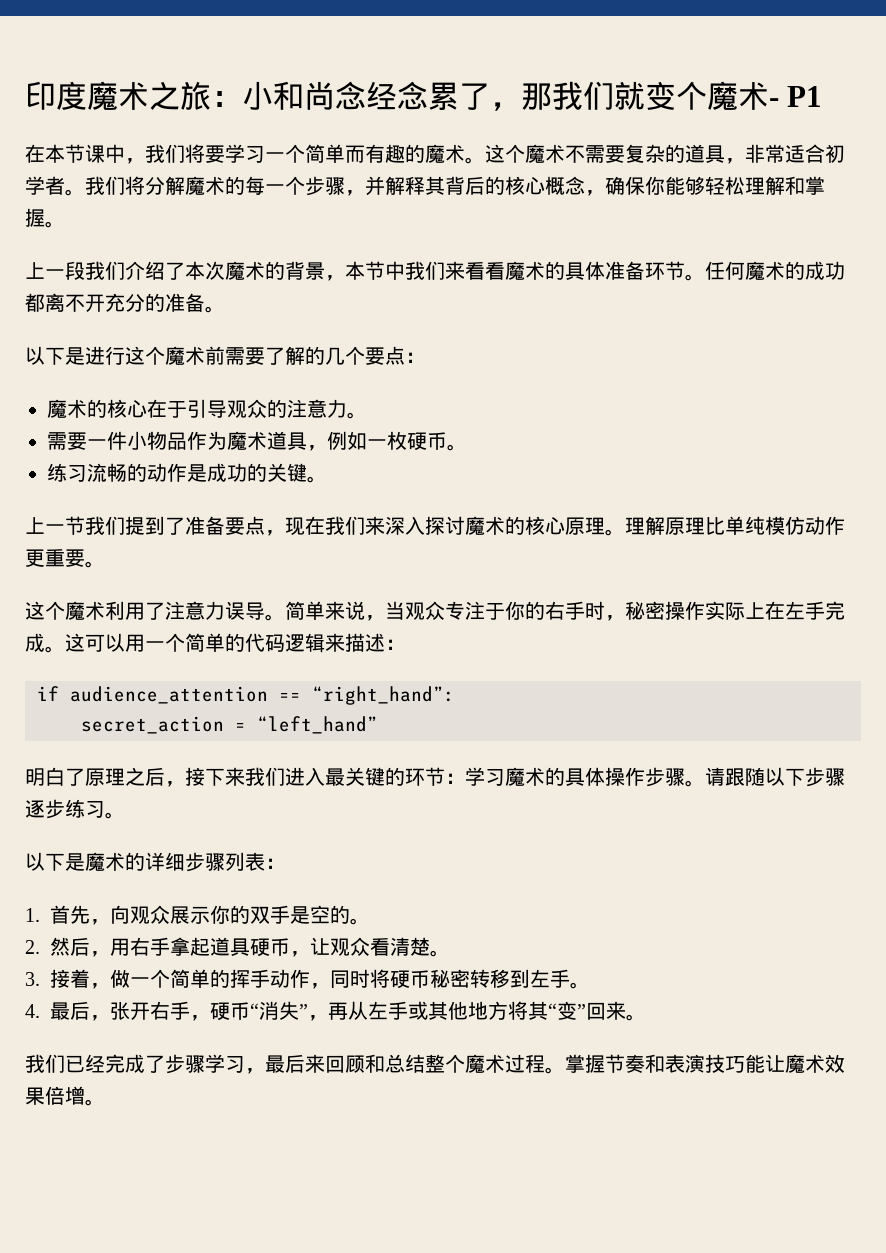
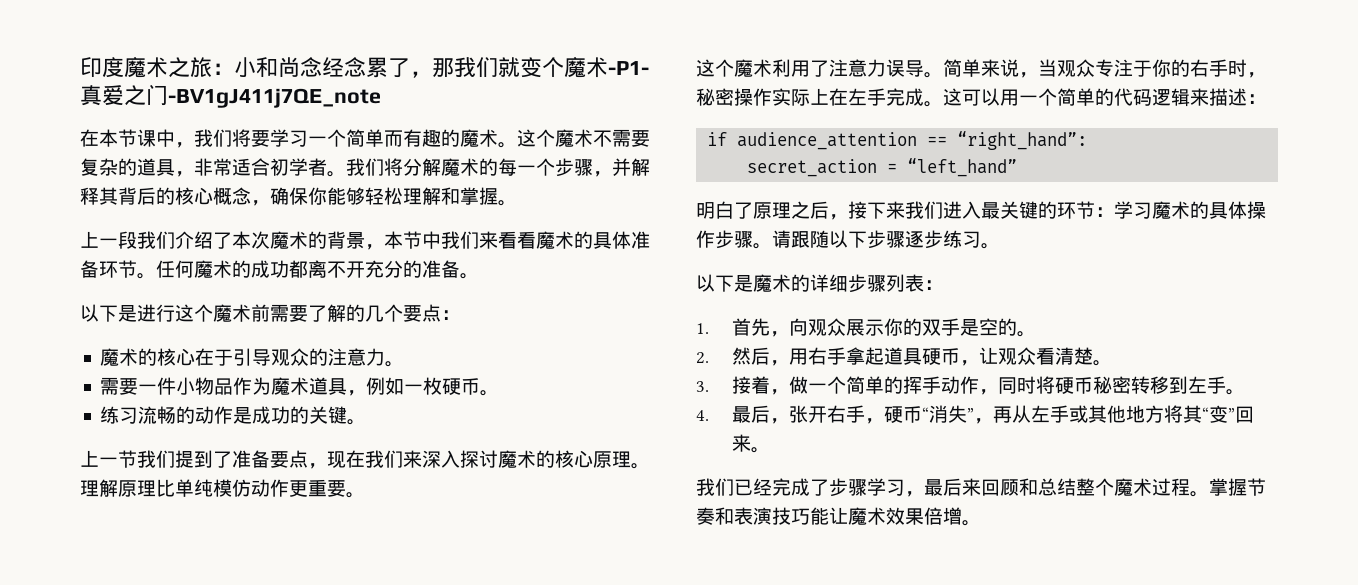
- 印度魔术之旅：小和尚念经念累了，那我们就变个魔术- P1
+ 印度魔术之旅：小和尚念经念累了，那我们就变个魔术-P1-真爱之门-BV1gJ411j7QE_note

